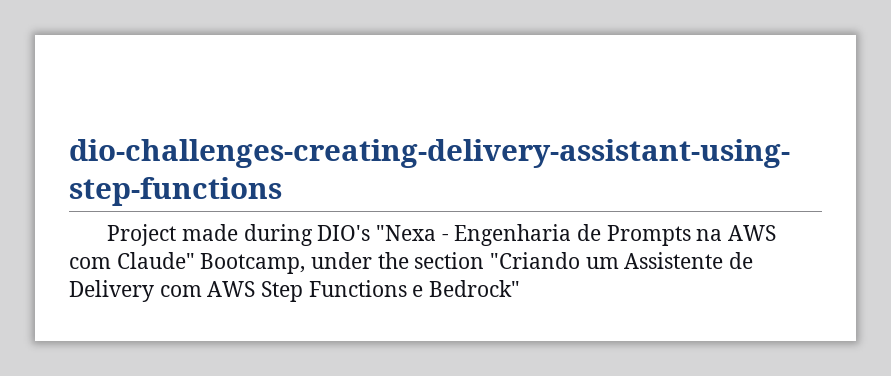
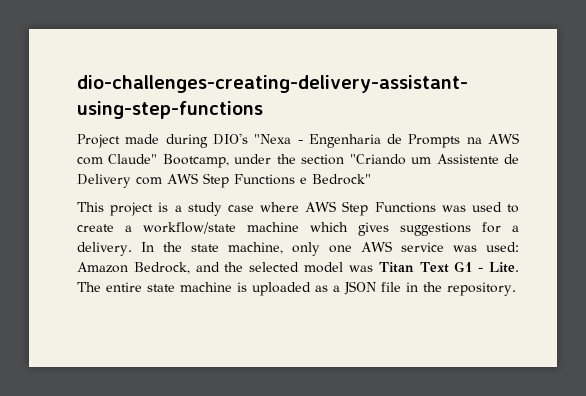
+ This project is a study case where AWS Step Functions was used to create a workflow/state machine which gives suggestions for a delivery. In the state machine, only one AWS service was used: Amazon Bedrock, and the selected model was Titan Text G1 - Lite. The entire state machine is uploaded as a JSON file in the repository.

